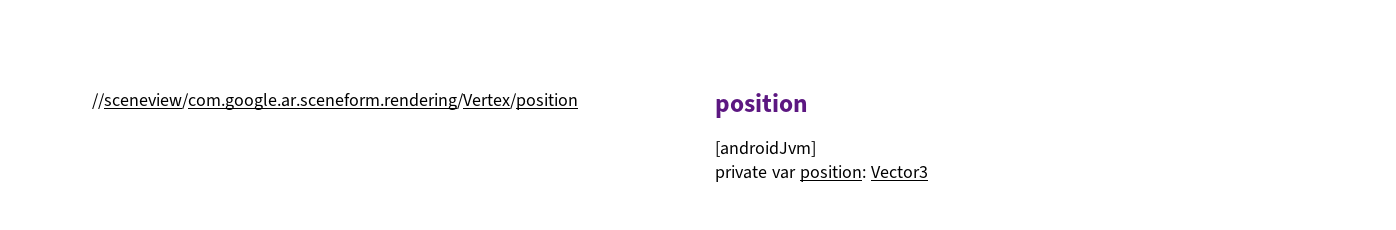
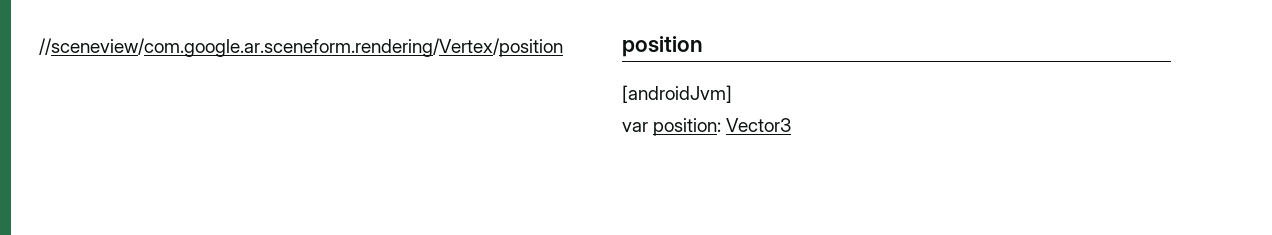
- private var position: Vector3
+ var position: Vector3

